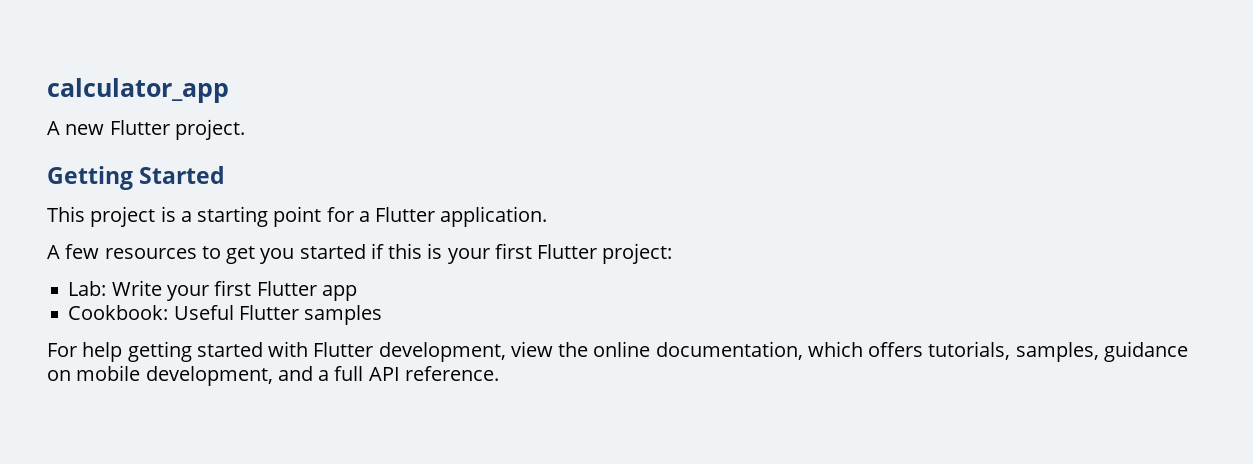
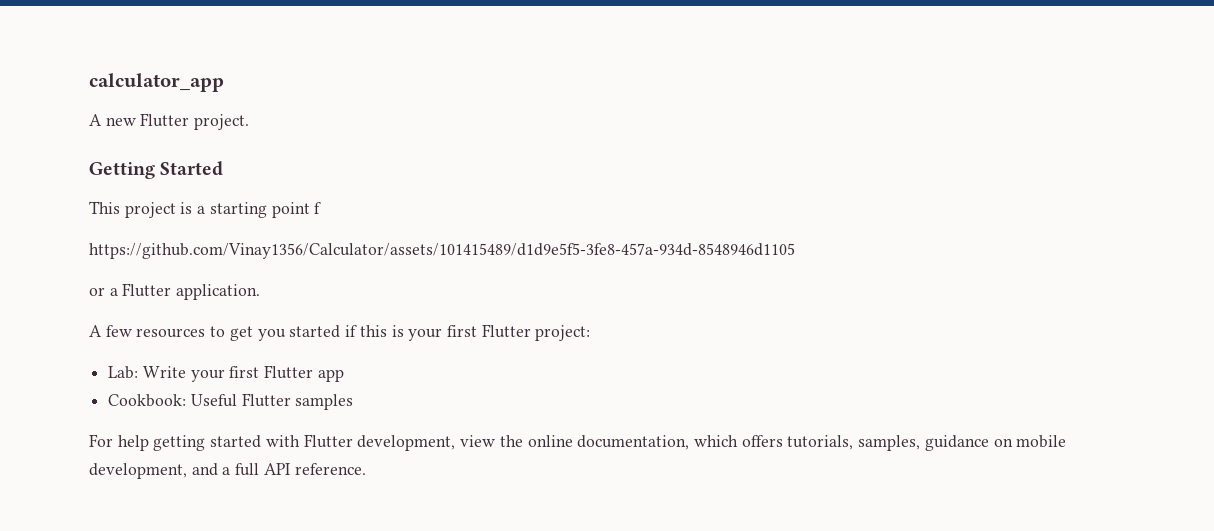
- This project is a starting point for a Flutter application.
+ This project is a starting point f
+ https://github.com/Vinay1356/Calculator/assets/101415489/d1d9e5f5-3fe8-457a-934d-8548946d1105
+ or a Flutter application.

